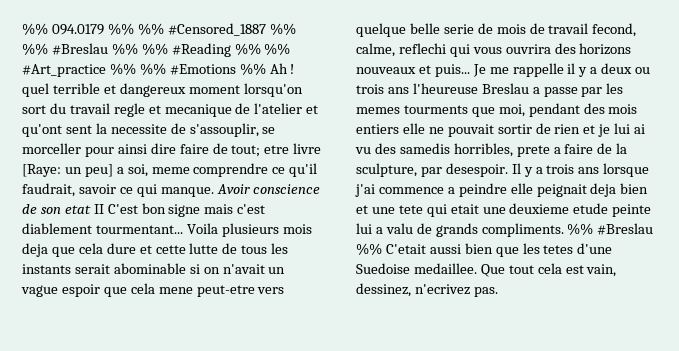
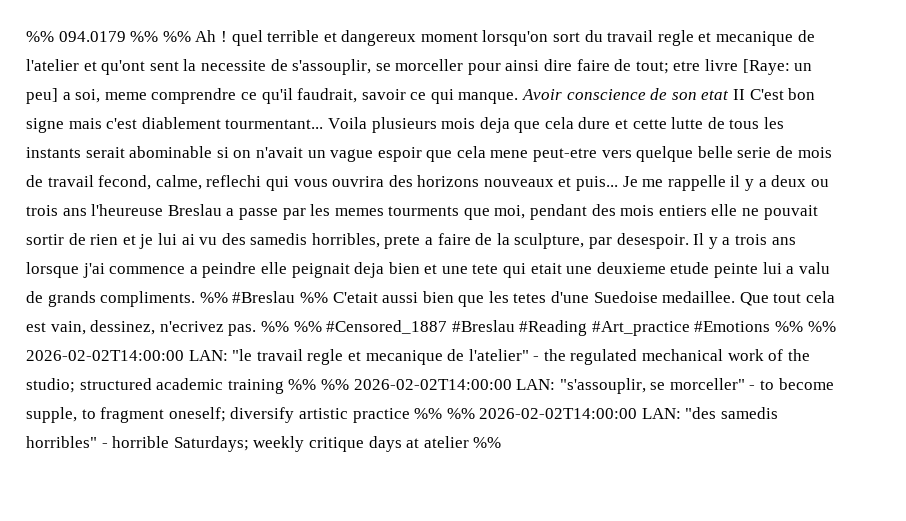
- %% 094.0179 %% %% #Censored_1887 %% %% #Breslau %% %% #Reading %% %% #Art_practice %% %% #Emotions %% Ah ! quel terrible et dangereux moment lorsqu'on sort du travail regle et mecanique de l'atelier et qu'ont sent la necessite de s'assouplir, se morceller pour ainsi dire faire de tout; etre livre [Raye: un peu] a soi, meme comprendre ce qu'il faudrait, savoir ce qui manque.
+ %% 094.0179 %% %% Ah ! quel terrible et dangereux moment lorsqu'on sort du travail regle et mecanique de l'atelier et qu'ont sent la necessite de s'assouplir, se morceller pour ainsi dire faire de tout; etre livre [Raye: un peu] a soi, meme comprendre ce qu'il faudrait, savoir ce qui manque.
+ %% %% #Censored_1887 #Breslau #Reading #Art_practice #Emotions %% %% 2026-02-02T14:00:00 LAN: "le travail regle et mecanique de l'atelier" - the regulated mechanical work of the studio; structured academic training %% %% 2026-02-02T14:00:00 LAN: "s'assouplir, se morceller" - to become supple, to fragment oneself; diversify artistic practice %% %% 2026-02-02T14:00:00 LAN: "des samedis horribles" - horrible Saturdays; weekly critique days at atelier %%

